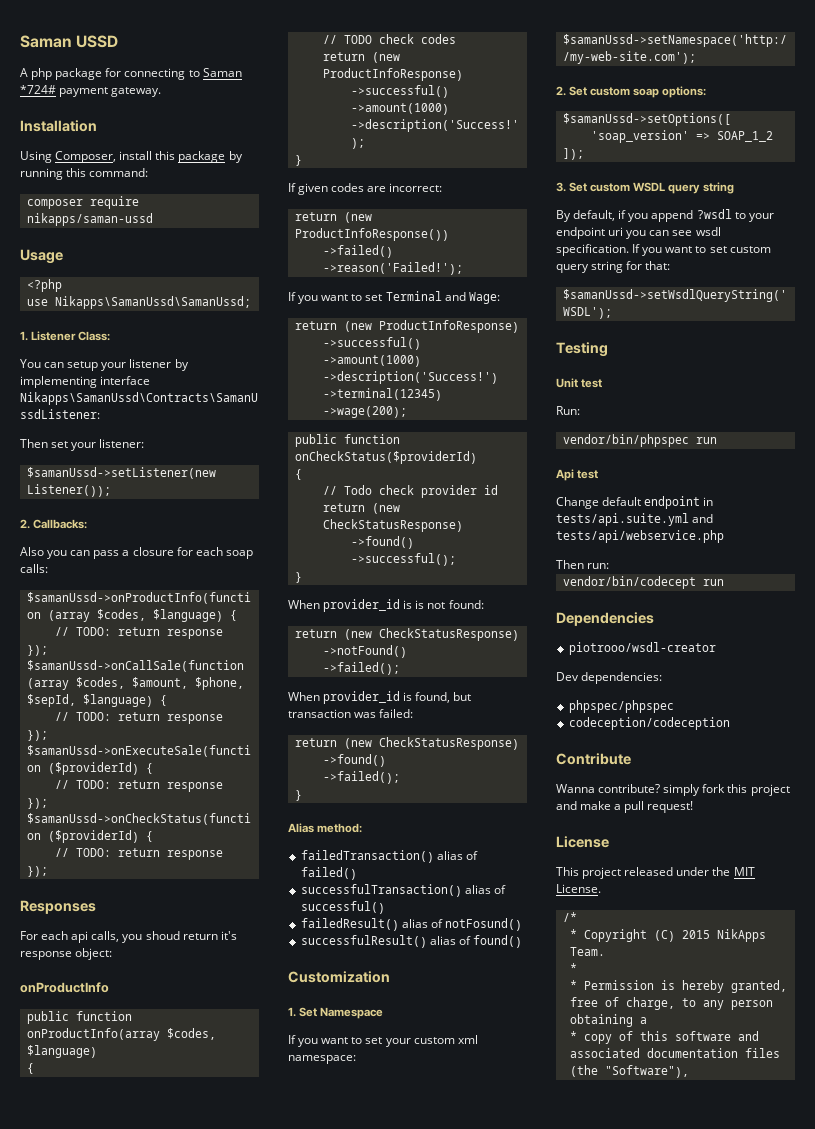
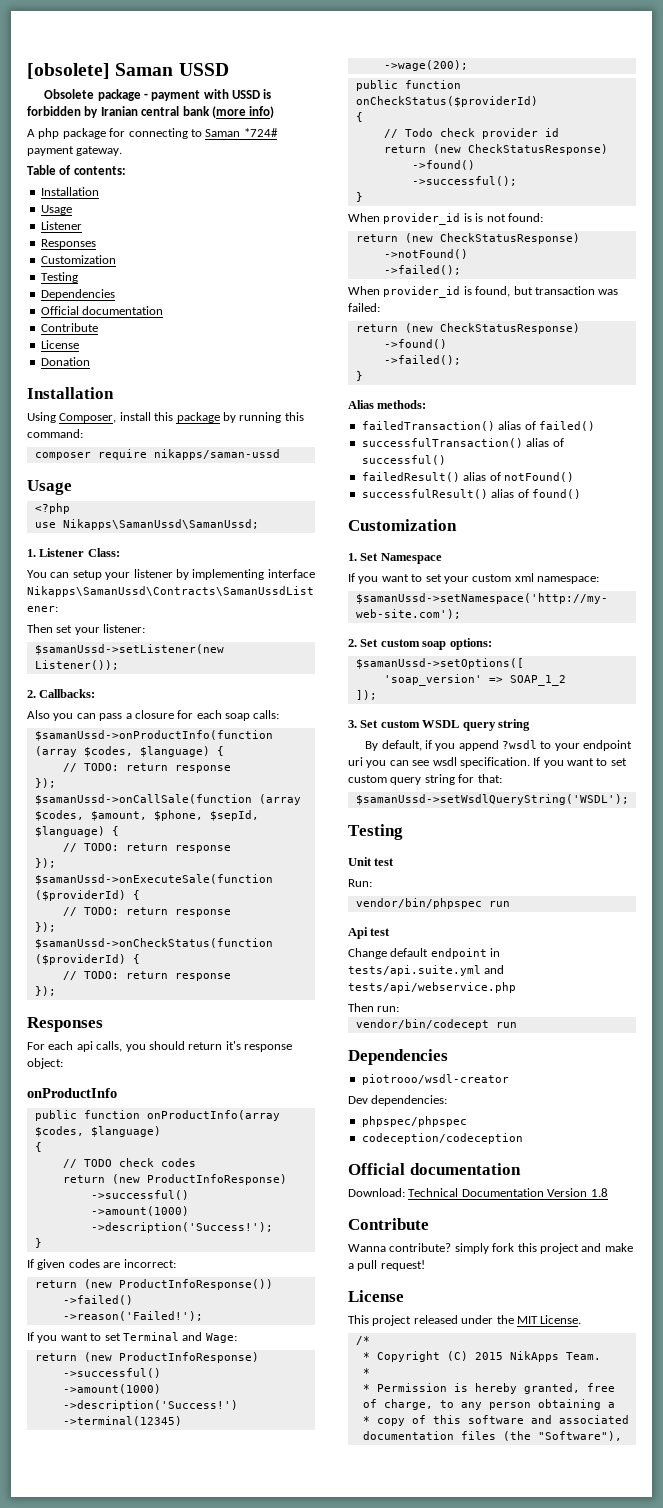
- Saman USSD
+ [obsolete] Saman USSD
+ Obsolete package - payment with USSD is forbidden by Iranian central bank (more info)
+ Table of contents:
+ Installation
+ Usage
+ Listener
+ Responses
+ Customization
+ Testing
+ Dependencies
+ Official documentation
+ Contribute
+ License
+ Donation
- For each api calls, you shoud return it's response object:
+ For each api calls, you should return it's response object:
- Alias method:
+ Alias methods:
- failedResult() alias of notFosund()
+ failedResult() alias of notFound()
  codeception/codeception
+ Official documentation
+ Download: Technical Documentation Version 1.8

